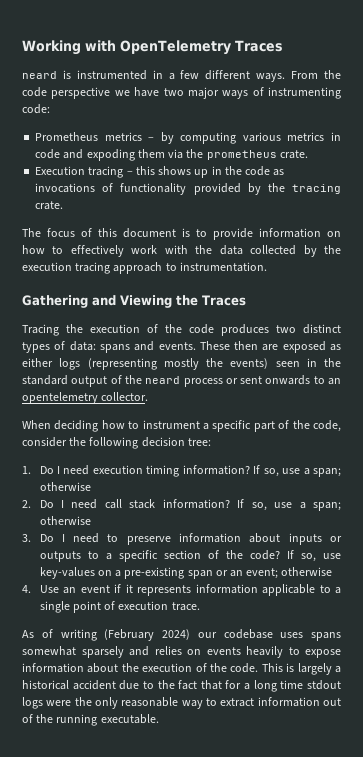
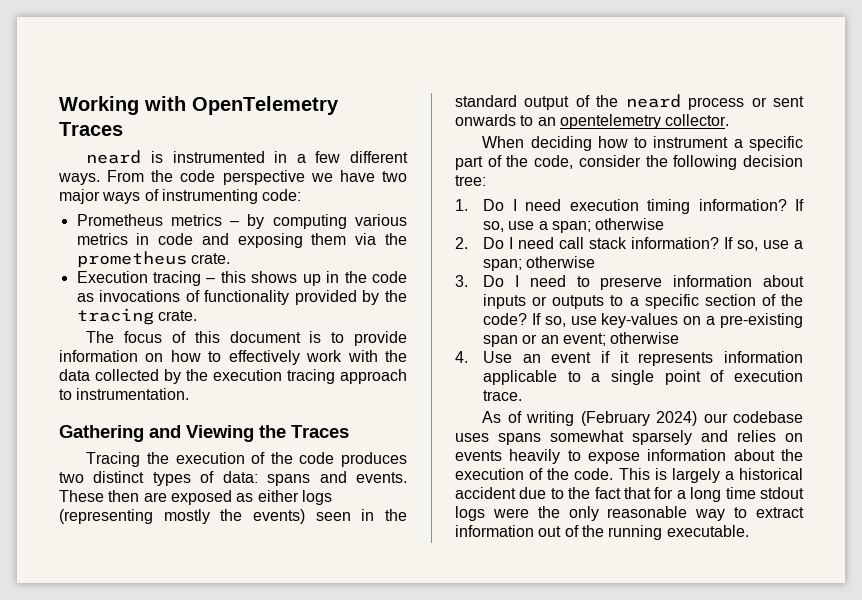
- Prometheus metrics – by computing various metrics in code and expoding them via the prometheus crate.
+ Prometheus metrics – by computing various metrics in code and exposing them via the prometheus crate.

